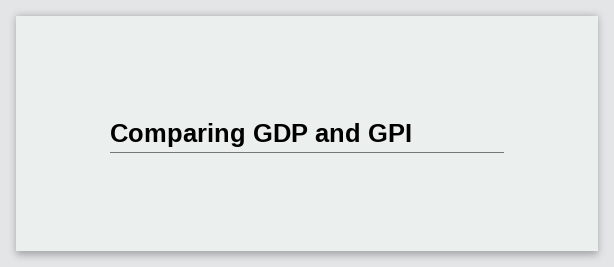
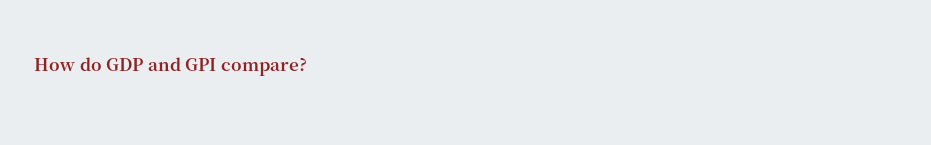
- Comparing GDP and GPI
+ How do GDP and GPI compare?

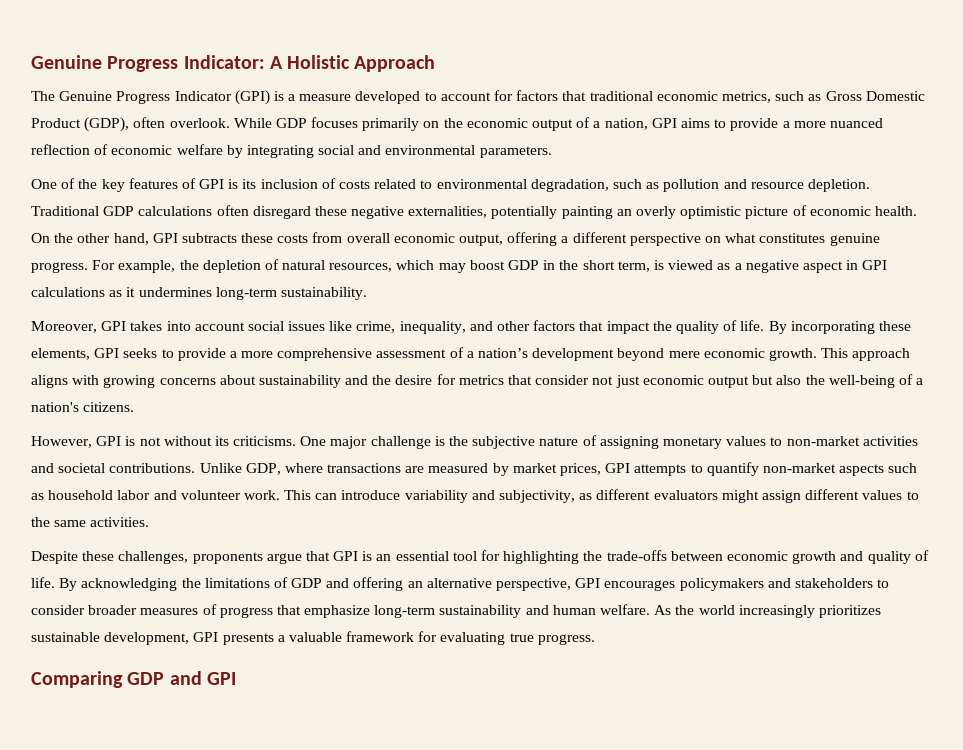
- How do GDP and GPI compare?
+ Genuine Progress Indicator: A Holistic Approach
+ The Genuine Progress Indicator (GPI) is a measure developed to account for factors that traditional economic metrics, such as Gross Domestic Product (GDP), often overlook. While GDP focuses primarily on the economic output of a nation, GPI aims to provide a more nuanced reflection of economic welfare by integrating social and environmental parameters.
+ One of the key features of GPI is its inclusion of costs related to environmental degradation, such as pollution and resource depletion. Traditional GDP calculations often disregard these negative externalities, potentially painting an overly optimistic picture of economic health. On the other hand, GPI subtracts these costs from overall economic output, offering a different perspective on what constitutes genuine progress. For example, the depletion of natural resources, which may boost GDP in the short term, is viewed as a negative aspect in GPI calculations as it undermines long-term sustainability.
+ Moreover, GPI takes into account social issues like crime, inequality, and other factors that impact the quality of life. By incorporating these elements, GPI seeks to provide a more comprehensive assessment of a nation’s development beyond mere economic growth. This approach aligns with growing concerns about sustainability and the desire for metrics that consider not just economic output but also the well-being of a nation's citizens.
+ However, GPI is not without its criticisms. One major challenge is the subjective nature of assigning monetary values to non-market activities and societal contributions. Unlike GDP, where transactions are measured by market prices, GPI attempts to quantify non-market aspects such as household labor and volunteer work. This can introduce variability and subjectivity, as different evaluators might assign different values to the same activities.
+ Despite these challenges, proponents argue that GPI is an essential tool for highlighting the trade-offs between economic growth and quality of life. By acknowledging the limitations of GDP and offering an alternative perspective, GPI encourages policymakers and stakeholders to consider broader measures of progress that emphasize long-term sustainability and human welfare. As the world increasingly prioritizes sustainable development, GPI presents a valuable framework for evaluating true progress.
+ Comparing GDP and GPI

